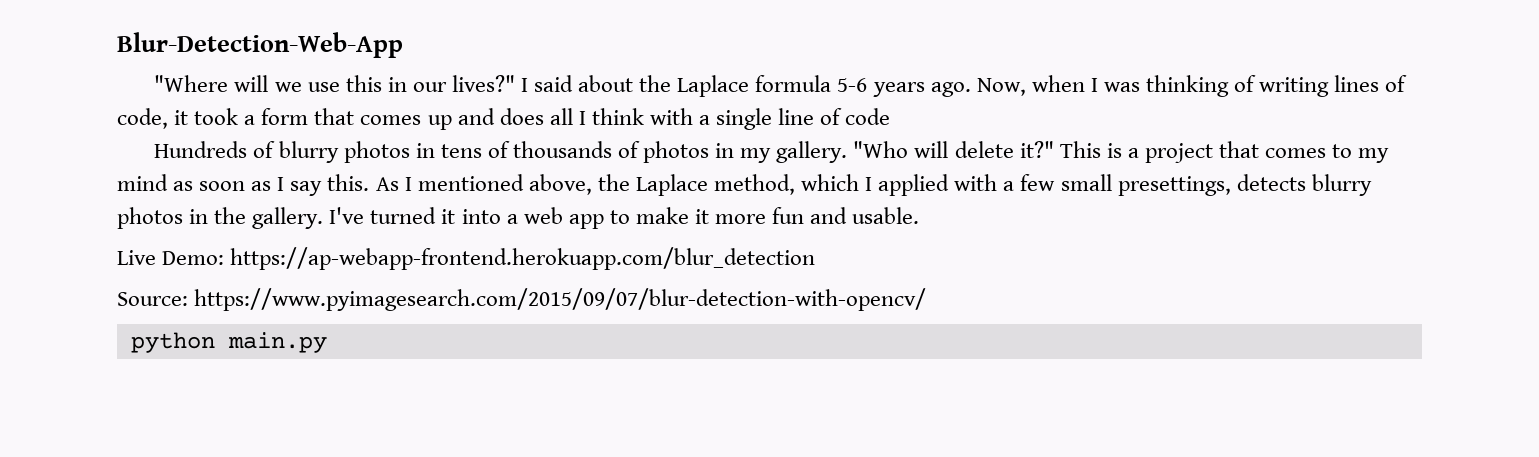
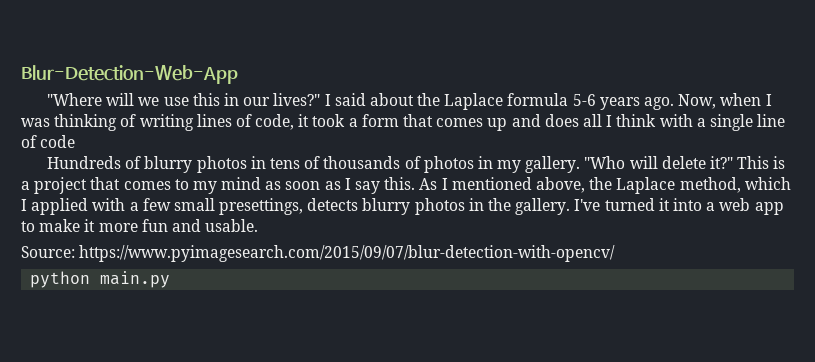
- Live Demo: https://ap-webapp-frontend.herokuapp.com/blur_detection

